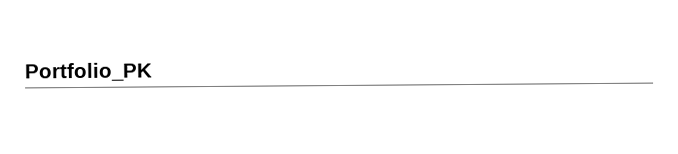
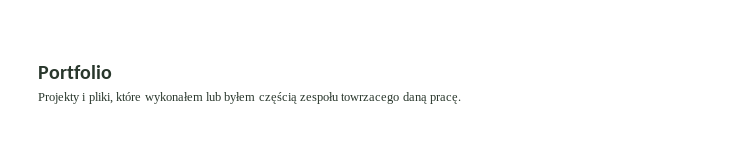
- Portfolio_PK
+ Portfolio
+ Projekty i pliki, które wykonałem lub byłem częścią zespołu towrzacego daną pracę.

